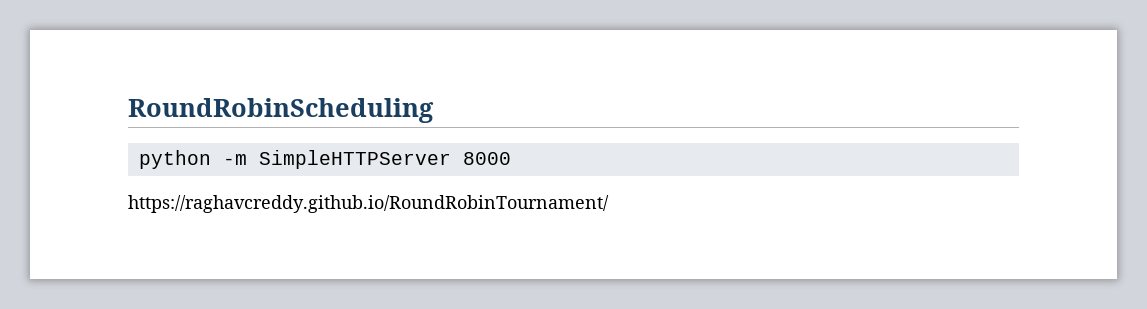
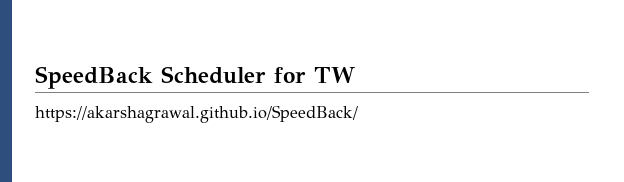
- RoundRobinScheduling
- python -m SimpleHTTPServer 8000
- https://raghavcreddy.github.io/RoundRobinTournament/
+ SpeedBack Scheduler for TW
+ https://akarshagrawal.github.io/SpeedBack/

